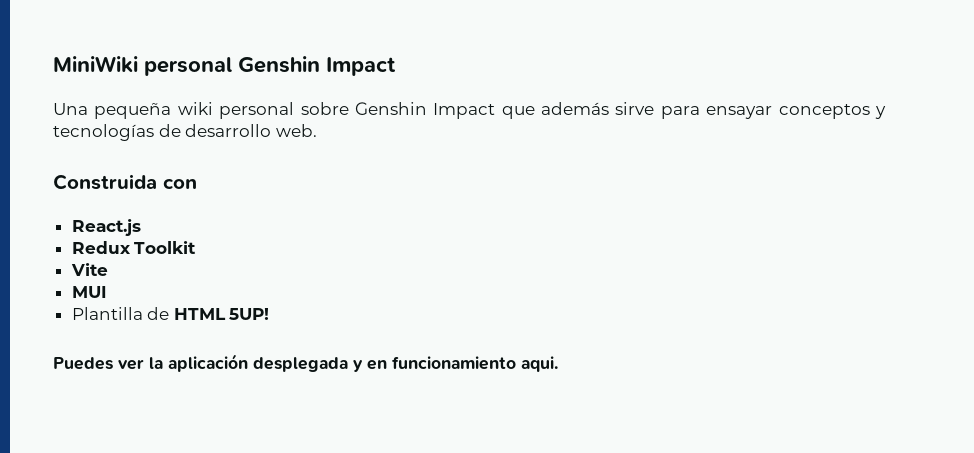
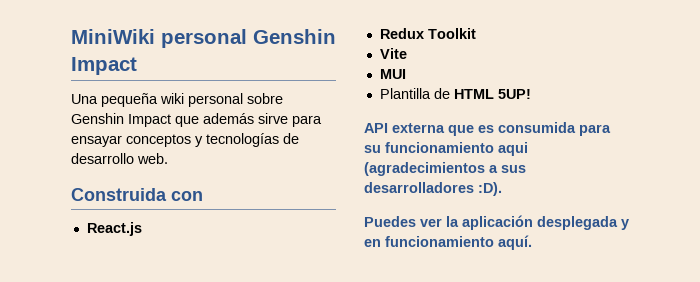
+ API externa que es consumida para su funcionamiento aqui (agradecimientos a sus desarrolladores :D).
- Puedes ver la aplicación desplegada y en funcionamiento aqui.
+ Puedes ver la aplicación desplegada y en funcionamiento aquí.

